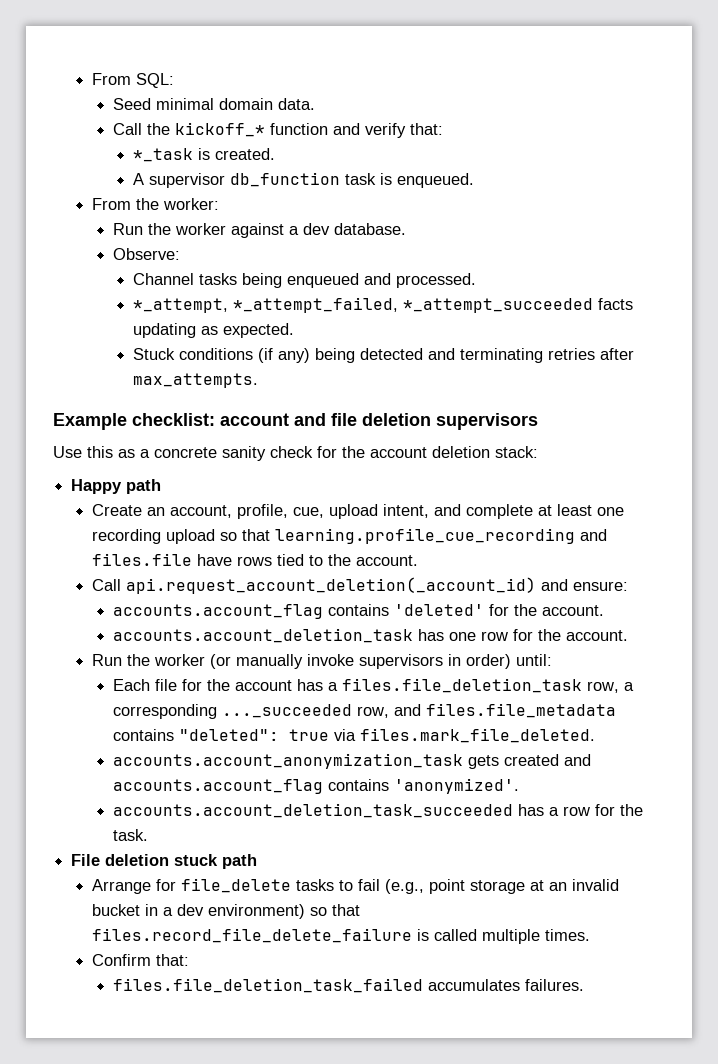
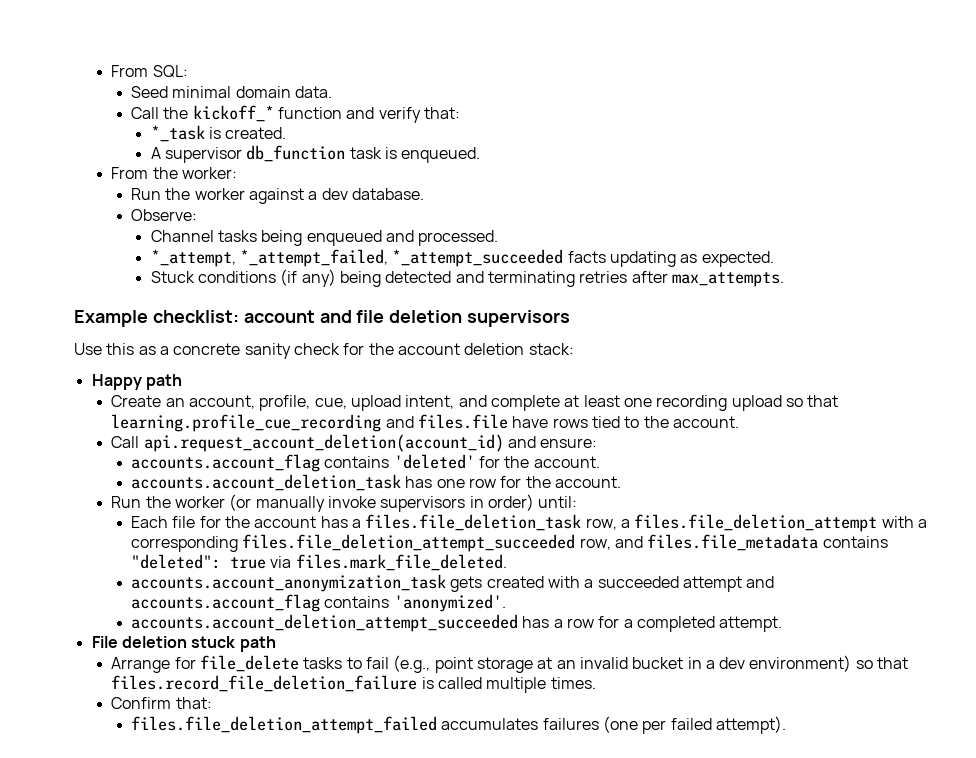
- Call api.request_account_deletion(_account_id) and ensure:
+ Call api.request_account_deletion(account_id) and ensure:
- Each file for the account has a files.file_deletion_task row, a corresponding ..._succeeded row, and files.file_metadata contains "deleted": true via files.mark_file_deleted.
+ Each file for the account has a files.file_deletion_task row, a files.file_deletion_attempt with a corresponding files.file_deletion_attempt_succeeded row, and files.file_metadata contains "deleted": true via files.mark_file_deleted.
- accounts.account_anonymization_task gets created and accounts.account_flag contains 'anonymized'.
+ accounts.account_anonymization_task gets created with a succeeded attempt and accounts.account_flag contains 'anonymized'.
- accounts.account_deletion_task_succeeded has a row for the task.
+ accounts.account_deletion_attempt_succeeded has a row for a completed attempt.
- Arrange for file_delete tasks to fail (e.g., point storage at an invalid bucket in a dev environment) so that files.record_file_delete_failure is called multiple times.
+ Arrange for file_delete tasks to fail (e.g., point storage at an invalid bucket in a dev environment) so that files.record_file_deletion_failure is called multiple times.
- files.file_deletion_task_failed accumulates failures.
+ files.file_deletion_attempt_failed accumulates failures (one per failed attempt).

